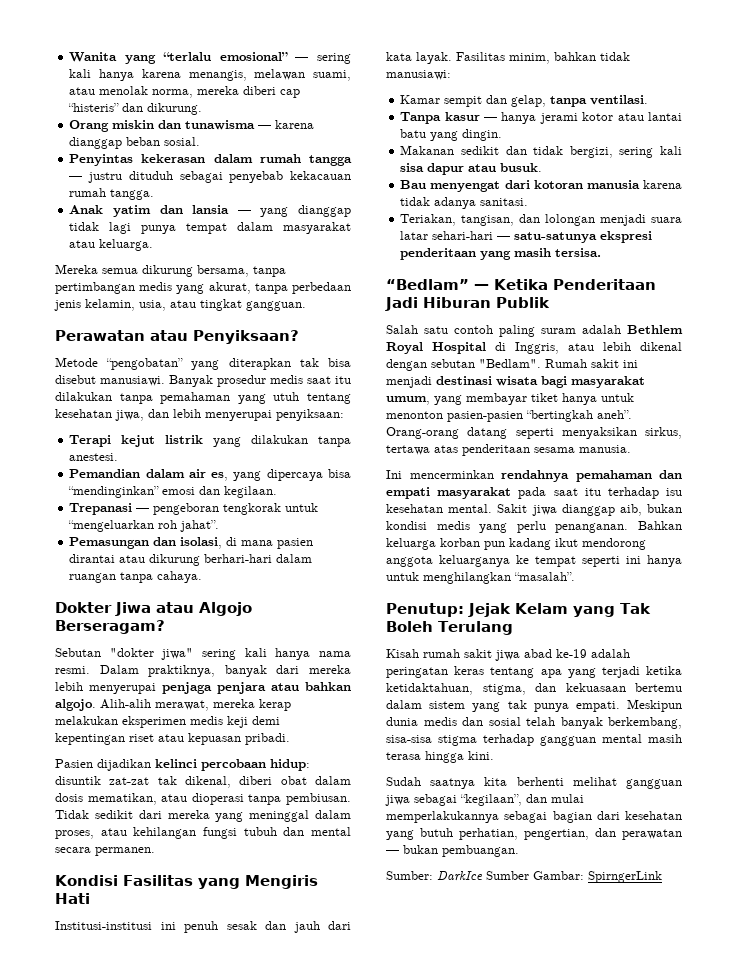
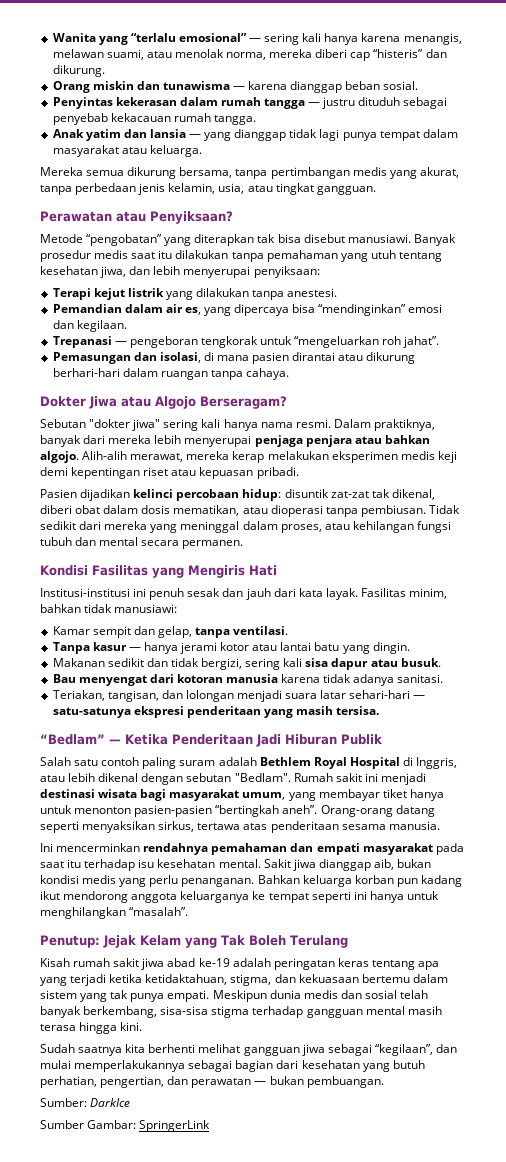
- Sumber: DarkIce Sumber Gambar: SpirngerLink
+ Sumber: DarkIce
+ Sumber Gambar: SpringerLink

